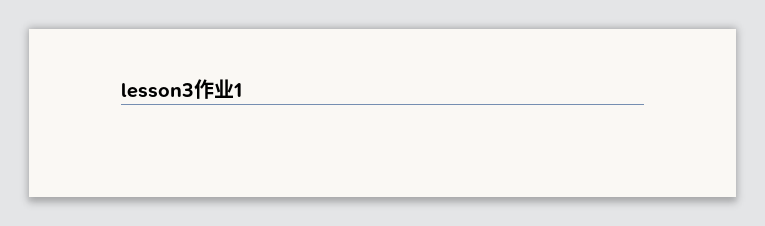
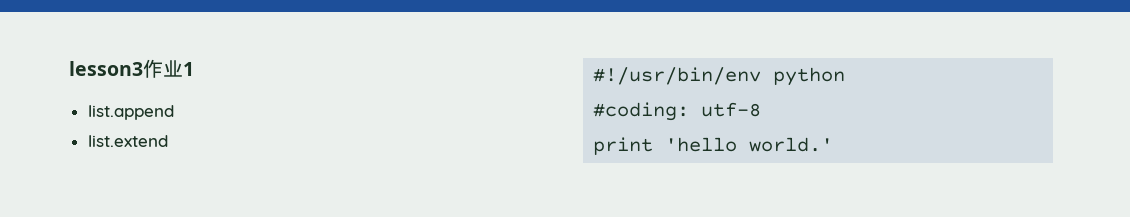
+ list.append
+ list.extend
+ #!/usr/bin/env python
+ #coding: utf-8
+ print 'hello world.'

